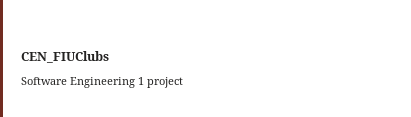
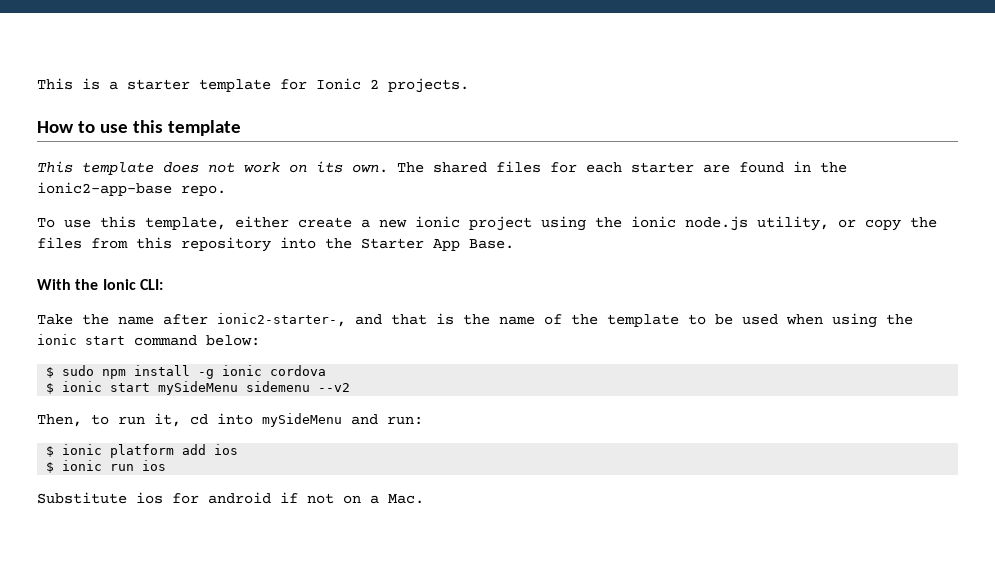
- CEN_FIUClubs
- Software Engineering 1 project
+ This is a starter template for Ionic 2 projects.
+ How to use this template
+ This template does not work on its own. The shared files for each starter are found in the ionic2-app-base repo.
+ To use this template, either create a new ionic project using the ionic node.js utility, or copy the files from this repository into the Starter App Base.
+ With the Ionic CLI:
+ Take the name after ionic2-starter-, and that is the name of the template to be used when using the ionic start command below:
+ $ sudo npm install -g ionic cordova
+ $ ionic start mySideMenu sidemenu --v2
+ Then, to run it, cd into mySideMenu and run:
+ $ ionic platform add ios
+ $ ionic run ios
+ Substitute ios for android if not on a Mac.

